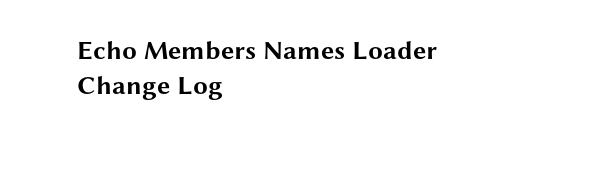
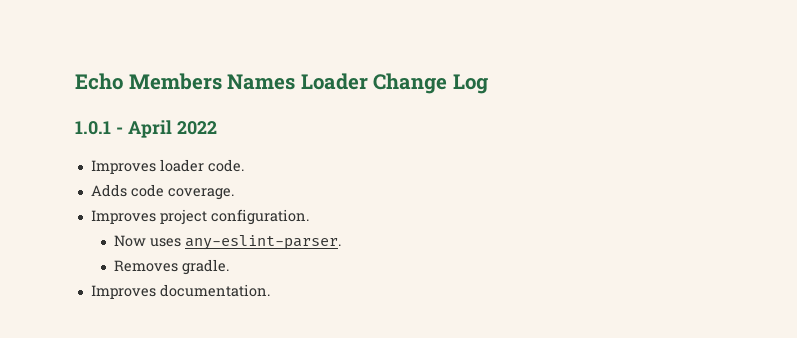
+ 1.0.1 - April 2022
+ Improves loader code.
+ Adds code coverage.
+ Improves project configuration.
+ Now uses any-eslint-parser.
+ Removes gradle.
+ Improves documentation.

